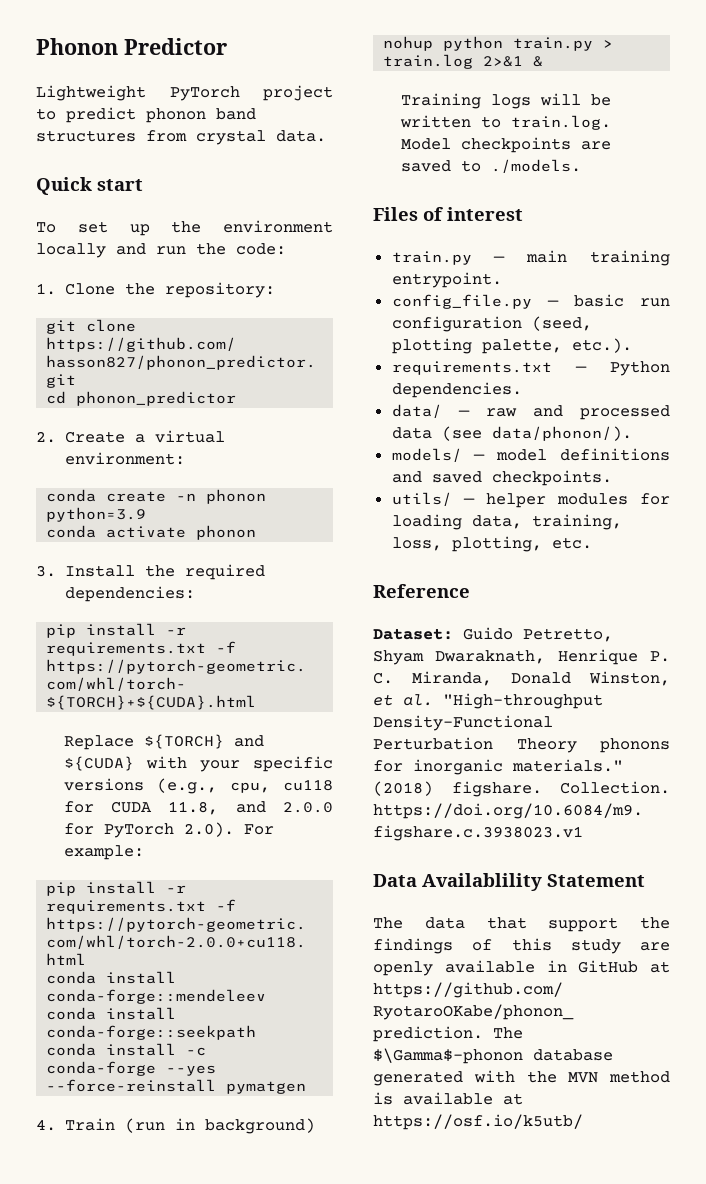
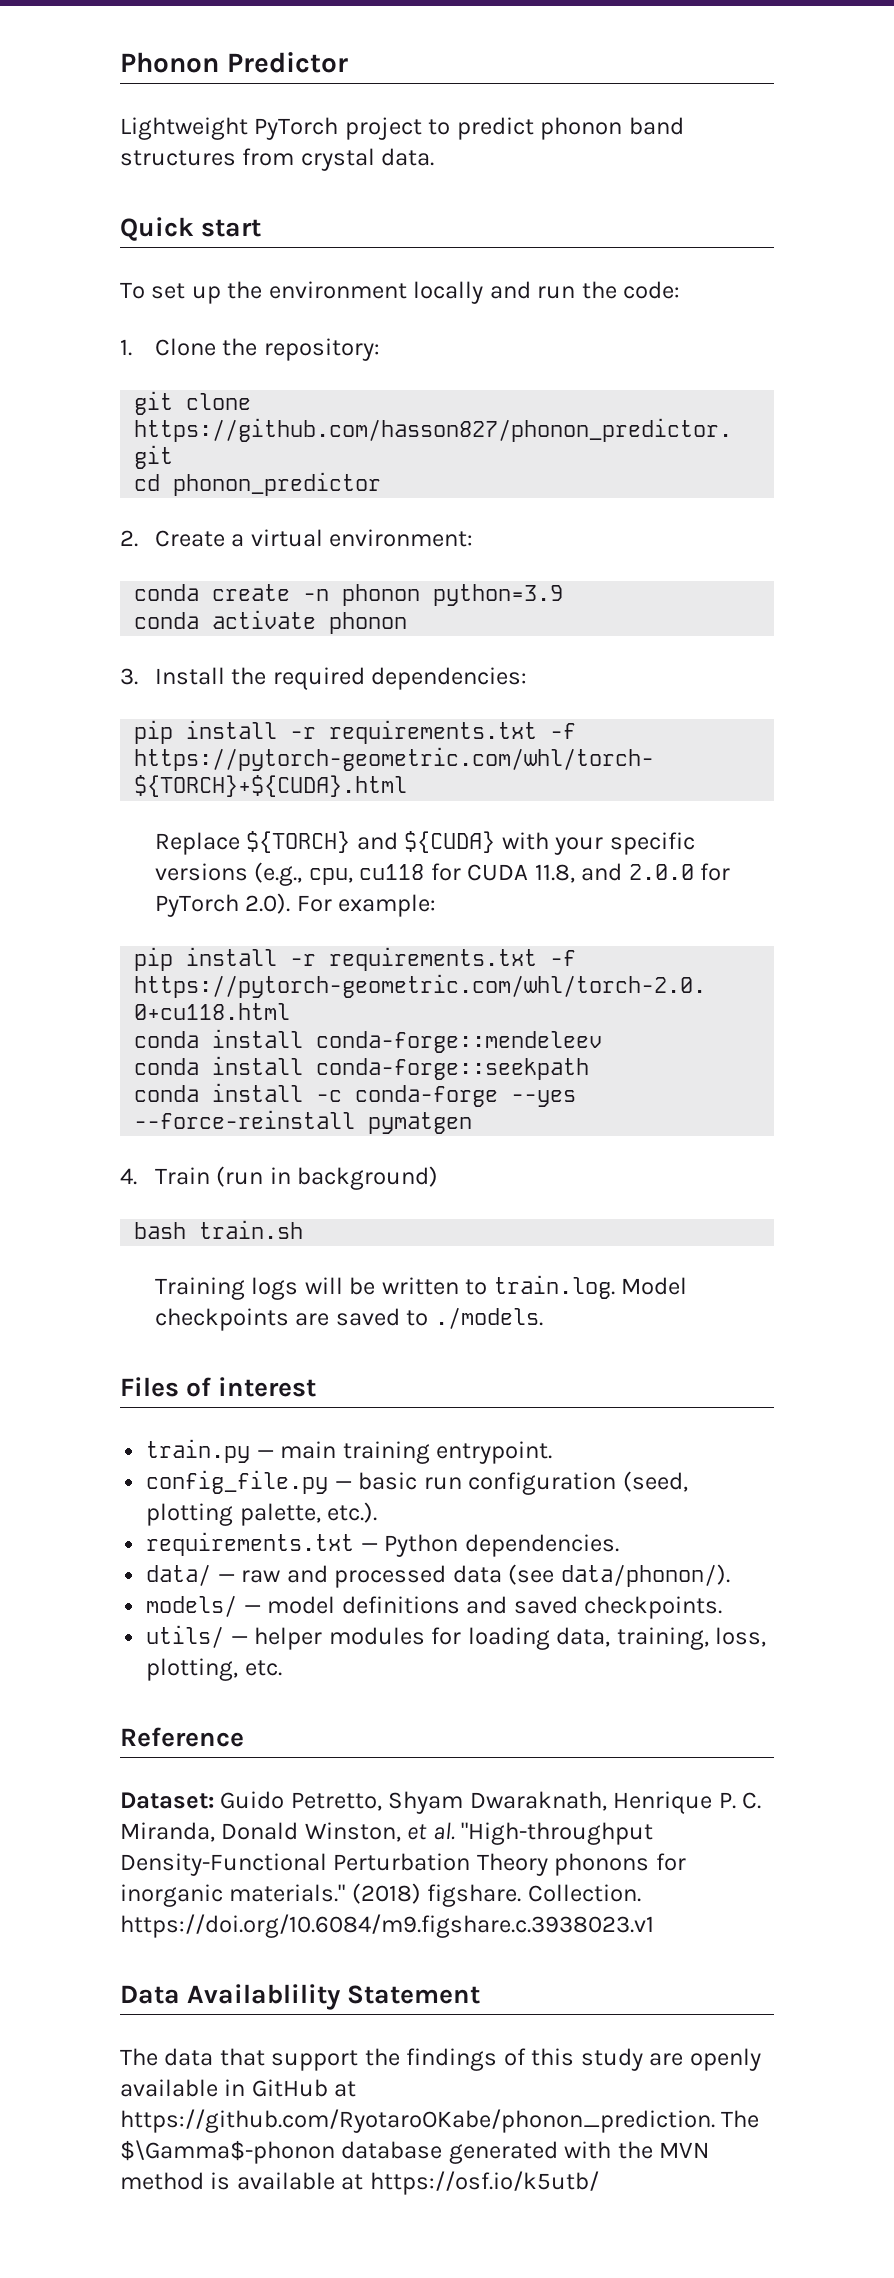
- nohup python train.py > train.log 2>&1 &
+ bash train.sh

